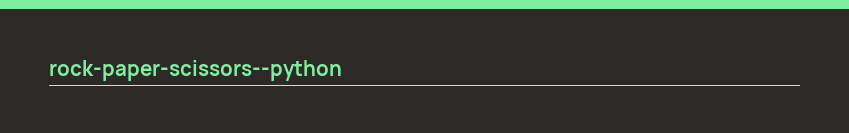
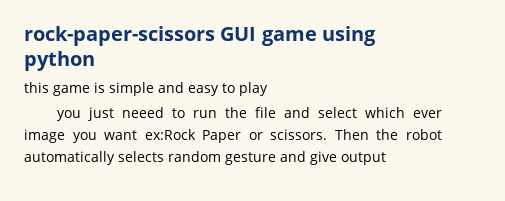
- rock-paper-scissors--python
+ rock-paper-scissors GUI game using python
+ this game is simple and easy to play
+ you just neeed to run the file and select which ever image you want ex:Rock Paper or scissors. Then the robot automatically selects random gesture and give output

